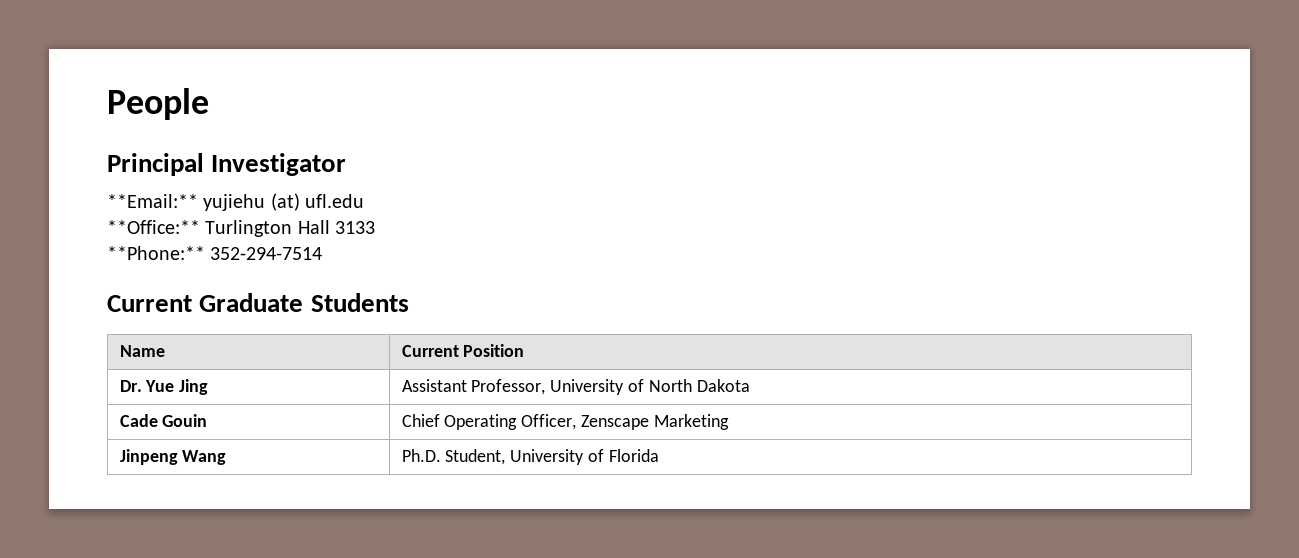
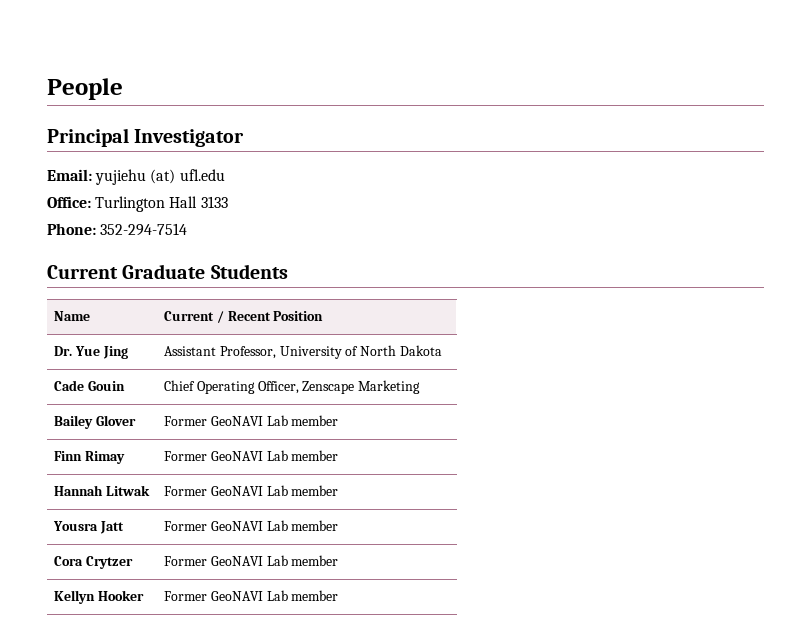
- **Email:** yujiehu (at) ufl.edu
+ Email: yujiehu (at) ufl.edu
- **Office:** Turlington Hall 3133
+ Office: Turlington Hall 3133
- **Phone:** 352-294-7514
+ Phone: 352-294-7514
- Name | Current Position
+ Name | Current / Recent Position
- Jinpeng Wang | Ph.D. Student, University of Florida
+ Bailey Glover | Former GeoNAVI Lab member
+ Finn Rimay | Former GeoNAVI Lab member
+ Hannah Litwak | Former GeoNAVI Lab member
+ Yousra Jatt | Former GeoNAVI Lab member
+ Cora Crytzer | Former GeoNAVI Lab member
+ Kellyn Hooker | Former GeoNAVI Lab member

